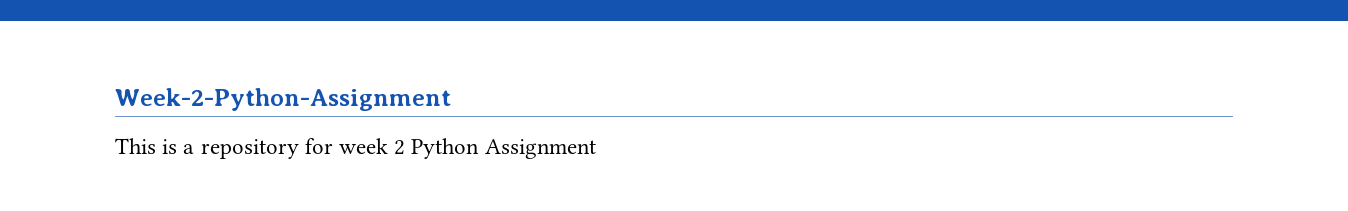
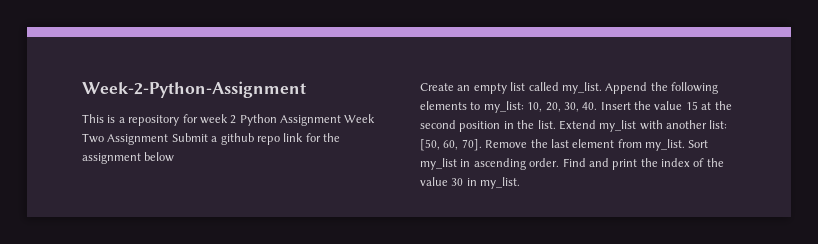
- This is a repository for week 2 Python Assignment
+ This is a repository for week 2 Python Assignment Week Two Assignment Submit a github repo link for the assignment below
+ Create an empty list called my_list. Append the following elements to my_list: 10, 20, 30, 40. Insert the value 15 at the second position in the list. Extend my_list with another list: [50, 60, 70]. Remove the last element from my_list. Sort my_list in ascending order. Find and print the index of the value 30 in my_list.

